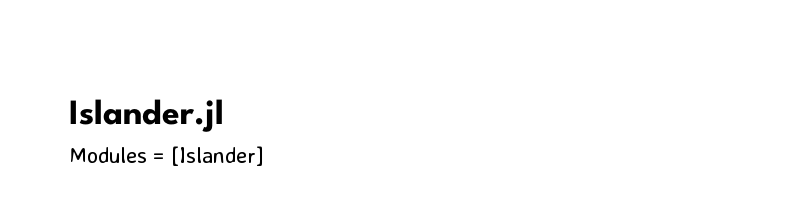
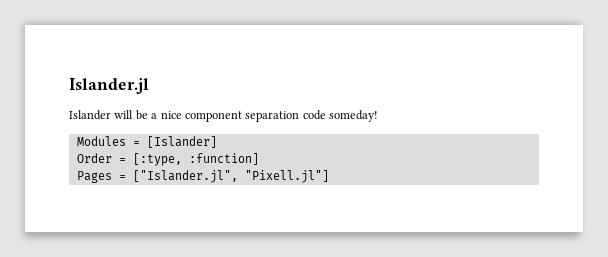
+ Islander will be a nice component separation code someday!
  Modules = [Islander]
+ Order = [:type, :function]
+ Pages = ["Islander.jl", "Pixell.jl"]

